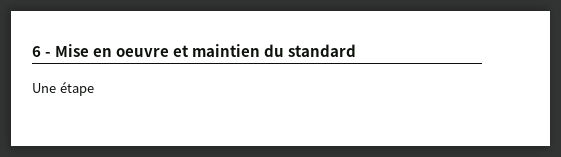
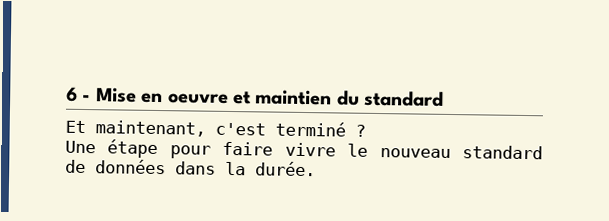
- Une étape
+ Et maintenant, c'est terminé ?
+ Une étape pour faire vivre le nouveau standard de données dans la durée.

